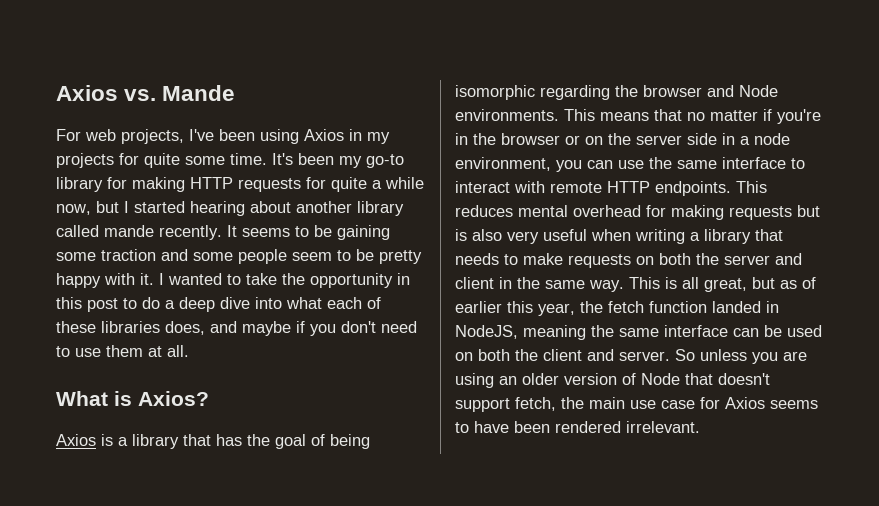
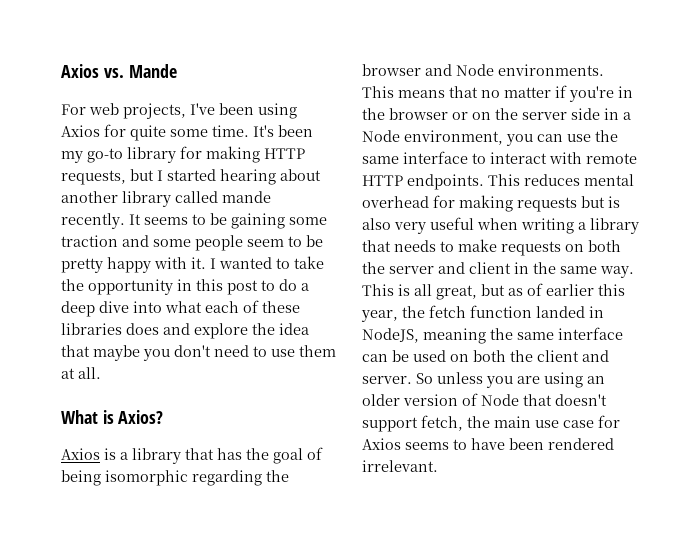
- For web projects, I've been using Axios in my projects for quite some time.
+ For web projects, I've been using Axios for quite some time.
- It's been my go-to library for making HTTP requests for quite a while now, but I started hearing about another library called mande recently.
+ It's been my go-to library for making HTTP requests, but I started hearing about another library called mande recently.
- I wanted to take the opportunity in this post to do a deep dive into what each of these libraries does, and maybe if you don't need to use them at all.
+ I wanted to take the opportunity in this post to do a deep dive into what each of these libraries does and explore the idea that maybe you don't need to use them at all.
- This means that no matter if you're in the browser or on the server side in a node environment, you can use the same interface to interact with remote HTTP endpoints.
+ This means that no matter if you're in the browser or on the server side in a Node environment, you can use the same interface to interact with remote HTTP endpoints.

